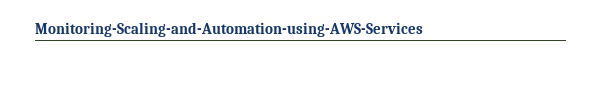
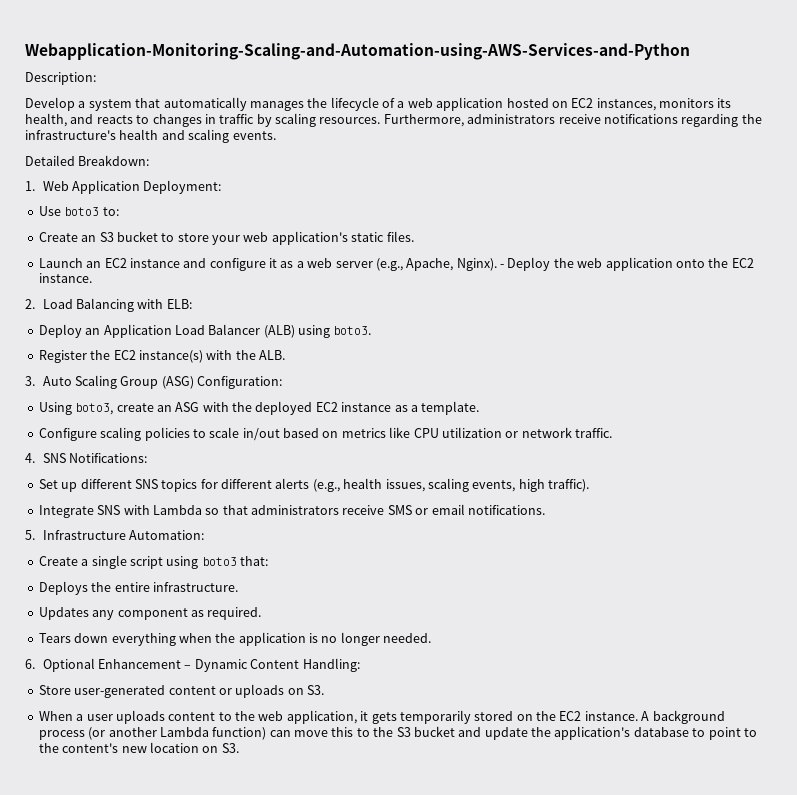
- Monitoring-Scaling-and-Automation-using-AWS-Services
+ Webapplication-Monitoring-Scaling-and-Automation-using-AWS-Services-and-Python
+ Description:
+ Develop a system that automatically manages the lifecycle of a web application hosted on EC2 instances, monitors its health, and reacts to changes in traffic by scaling resources. Furthermore, administrators receive notifications regarding the infrastructure's health and scaling events.
+ Detailed Breakdown:
+ 1. Web Application Deployment:
+ Use boto3 to:
+ Create an S3 bucket to store your web application's static files.
+ Launch an EC2 instance and configure it as a web server (e.g., Apache, Nginx). - Deploy the web application onto the EC2 instance.
+ 2. Load Balancing with ELB:
+ Deploy an Application Load Balancer (ALB) using boto3.
+ Register the EC2 instance(s) with the ALB.
+ 3. Auto Scaling Group (ASG) Configuration:
+ Using boto3, create an ASG with the deployed EC2 instance as a template.
+ Configure scaling policies to scale in/out based on metrics like CPU utilization or network traffic.
+ 4. SNS Notifications:
+ Set up different SNS topics for different alerts (e.g., health issues, scaling events, high traffic).
+ Integrate SNS with Lambda so that administrators receive SMS or email notifications.
+ 5. Infrastructure Automation:
+ Create a single script using boto3 that:
+ Deploys the entire infrastructure.
+ Updates any component as required.
+ Tears down everything when the application is no longer needed.
+ 6. Optional Enhancement – Dynamic Content Handling:
+ Store user-generated content or uploads on S3.
+ When a user uploads content to the web application, it gets temporarily stored on the EC2 instance. A background process (or another Lambda function) can move this to the S3 bucket and update the application's database to point to the content's new location on S3.

